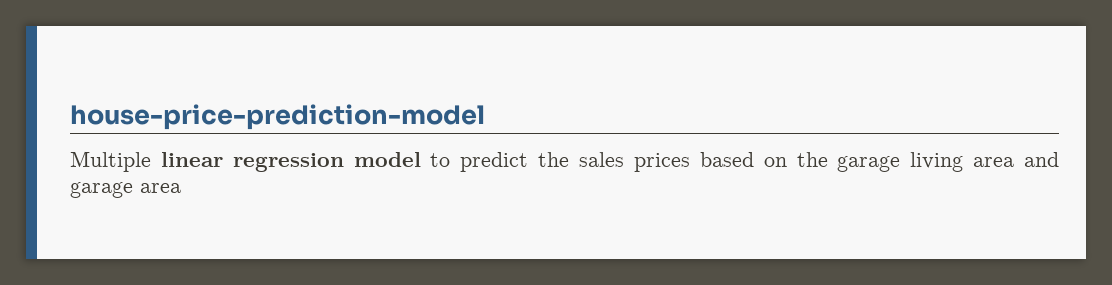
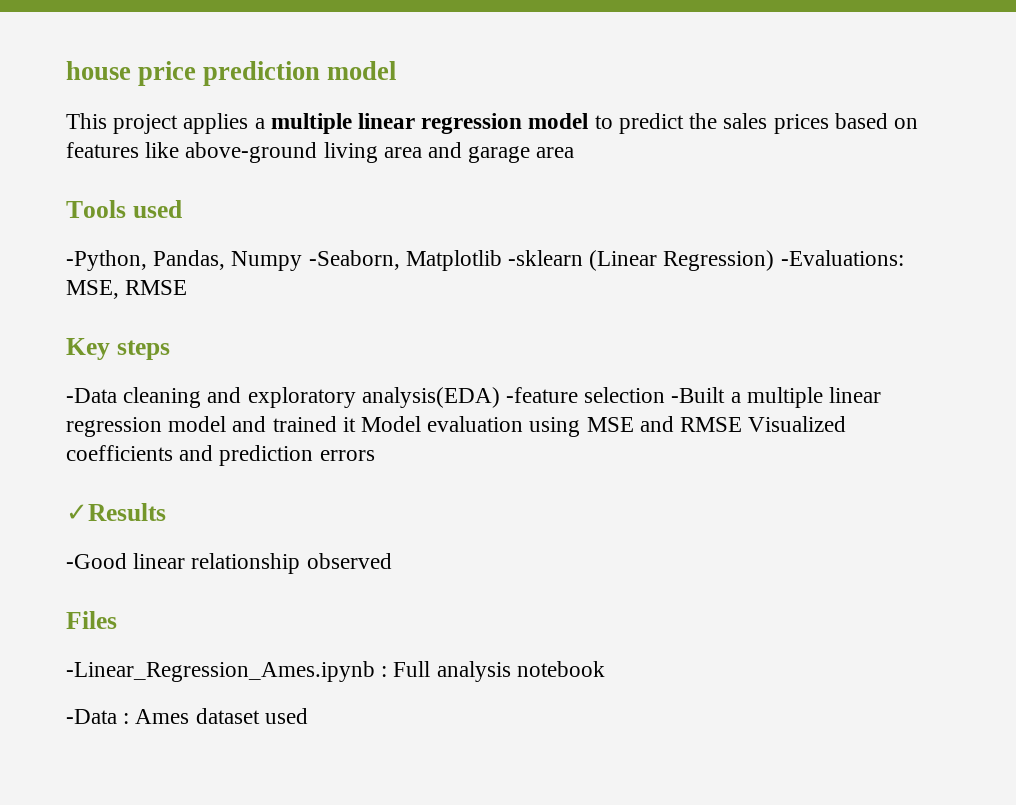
- house-price-prediction-model
- Multiple linear regression model to predict the sales prices based on the garage living area and garage area
+ house price prediction model
+ This project applies a multiple linear regression model to predict the sales prices based on features like above-ground living area and garage area
+ Tools used
+ -Python, Pandas, Numpy -Seaborn, Matplotlib -sklearn (Linear Regression) -Evaluations: MSE, RMSE
+ Key steps
+ -Data cleaning and exploratory analysis(EDA) -feature selection -Built a multiple linear regression model and trained it Model evaluation using MSE and RMSE Visualized coefficients and prediction errors
+ ✓Results
+ -Good linear relationship observed
+ Files
+ -Linear_Regression_Ames.ipynb : Full analysis notebook
+ -Data : Ames dataset used

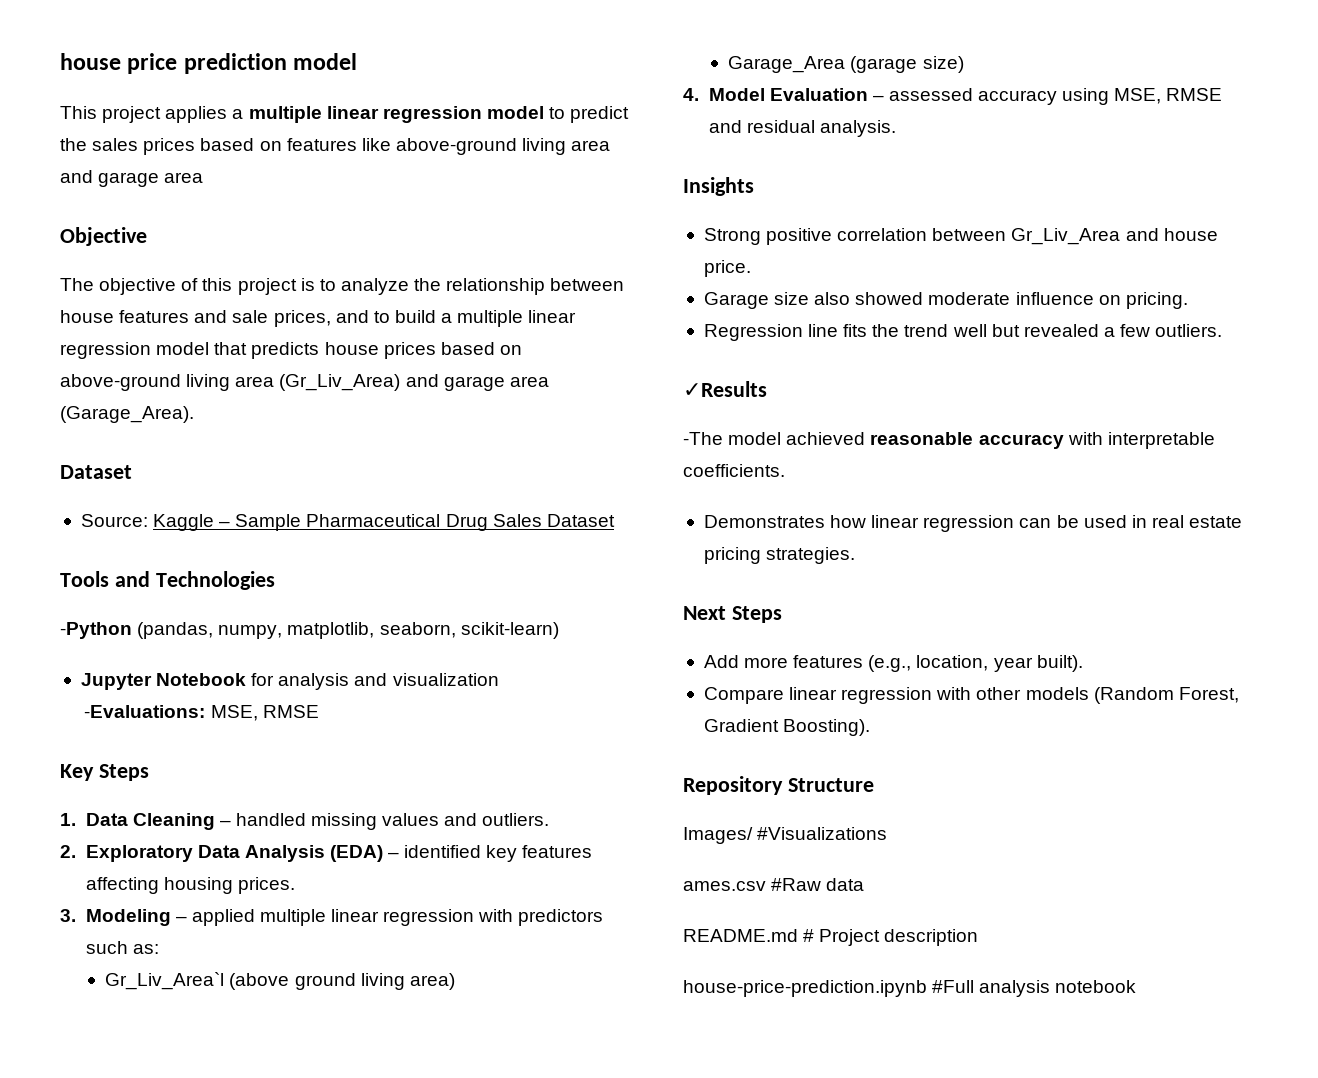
- Tools used
- -Python, Pandas, Numpy -Seaborn, Matplotlib -sklearn (Linear Regression) -Evaluations: MSE, RMSE
- Key steps
- -Data cleaning and exploratory analysis(EDA) -feature selection -Built a multiple linear regression model and trained it Model evaluation using MSE and RMSE Visualized coefficients and prediction errors
+ Objective
+ The objective of this project is to analyze the relationship between house features and sale prices, and to build a multiple linear regression model that predicts house prices based on above-ground living area (Gr_Liv_Area) and garage area (Garage_Area).
+ Dataset
+ Source: Kaggle – Sample Pharmaceutical Drug Sales Dataset
+ Tools and Technologies
+ -Python (pandas, numpy, matplotlib, seaborn, scikit-learn)
+ Jupyter Notebook for analysis and visualization
+ -Evaluations: MSE, RMSE
+ Key Steps
+ 1. Data Cleaning – handled missing values and outliers.
+ 2. Exploratory Data Analysis (EDA) – identified key features affecting housing prices.
+ 3. Modeling – applied multiple linear regression with predictors such as:
+ Gr_Liv_Area`l (above ground living area)
+ Garage_Area (garage size)
+ 4. Model Evaluation – assessed accuracy using MSE, RMSE and residual analysis.
+ Insights
+ Strong positive correlation between Gr_Liv_Area and house price.
+ Garage size also showed moderate influence on pricing.
+ Regression line fits the trend well but revealed a few outliers.
  ✓Results
- -Good linear relationship observed
- Files
- -Linear_Regression_Ames.ipynb : Full analysis notebook
- -Data : Ames dataset used
+ -The model achieved reasonable accuracy with interpretable coefficients.
+ Demonstrates how linear regression can be used in real estate pricing strategies.
+ Next Steps
+ Add more features (e.g., location, year built).
+ Compare linear regression with other models (Random Forest, Gradient Boosting).
+ Repository Structure
+ Images/ #Visualizations
+ ames.csv #Raw data
+ README.md # Project description
+ house-price-prediction.ipynb #Full analysis notebook

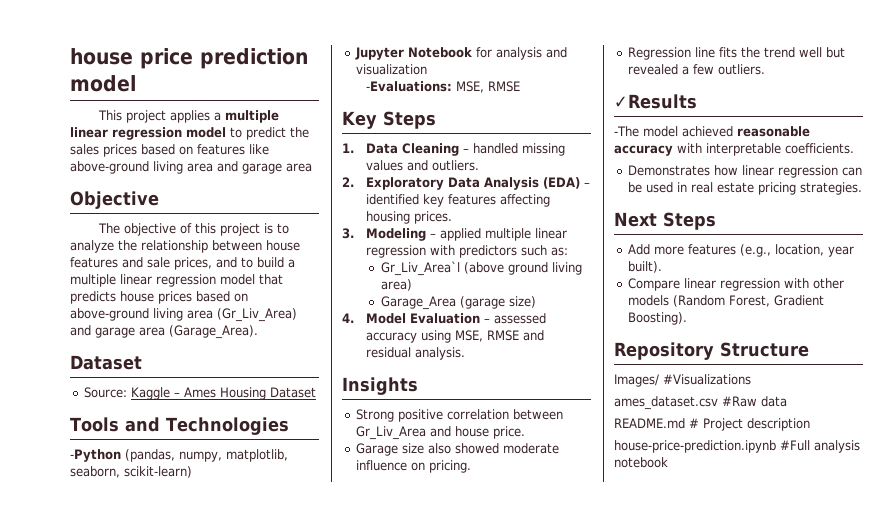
- Source: Kaggle – Sample Pharmaceutical Drug Sales Dataset
+ Source: Kaggle – Ames Housing Dataset
- ames.csv #Raw data
+ ames_dataset.csv #Raw data

